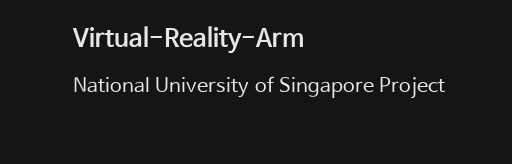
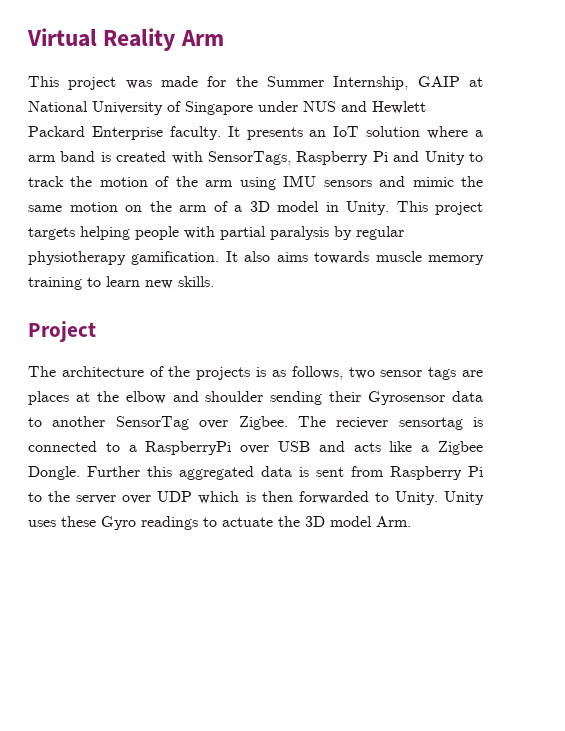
- Virtual-Reality-Arm
- National University of Singapore Project
+ Virtual Reality Arm
+ This project was made for the Summer Internship, GAIP at National University of Singapore under NUS and Hewlett Packard Enterprise faculty. It presents an IoT solution where a arm band is created with SensorTags, Raspberry Pi and Unity to track the motion of the arm using IMU sensors and mimic the same motion on the arm of a 3D model in Unity. This project targets helping people with partial paralysis by regular physiotherapy gamification. It also aims towards muscle memory training to learn new skills.
+ Project
+ The architecture of the projects is as follows, two sensor tags are places at the elbow and shoulder sending their Gyrosensor data to another SensorTag over Zigbee. The reciever sensortag is connected to a RaspberryPi over USB and acts like a Zigbee Dongle. Further this aggregated data is sent from Raspberry Pi to the server over UDP which is then forwarded to Unity. Unity uses these Gyro readings to actuate the 3D model Arm.

